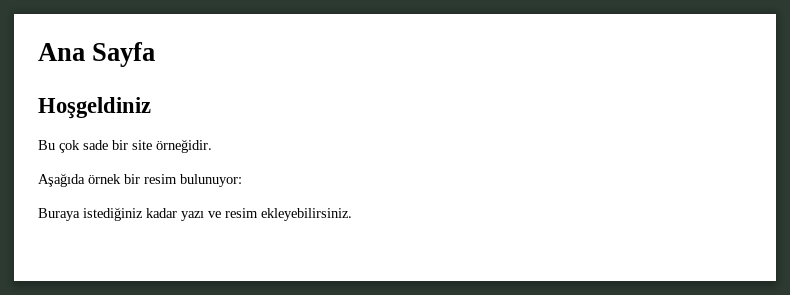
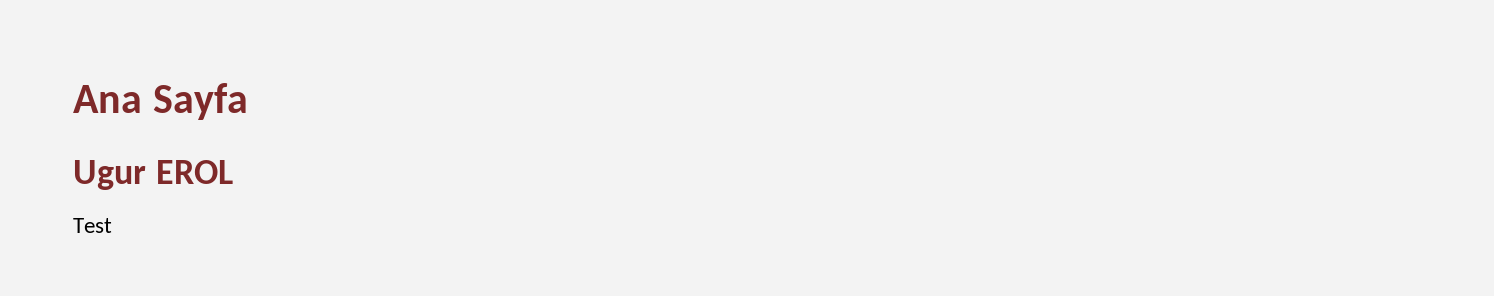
- Hoşgeldiniz
- Bu çok sade bir site örneğidir.
- Aşağıda örnek bir resim bulunuyor:
- Buraya istediğiniz kadar yazı ve resim ekleyebilirsiniz.
+ Ugur EROL
+ Test

